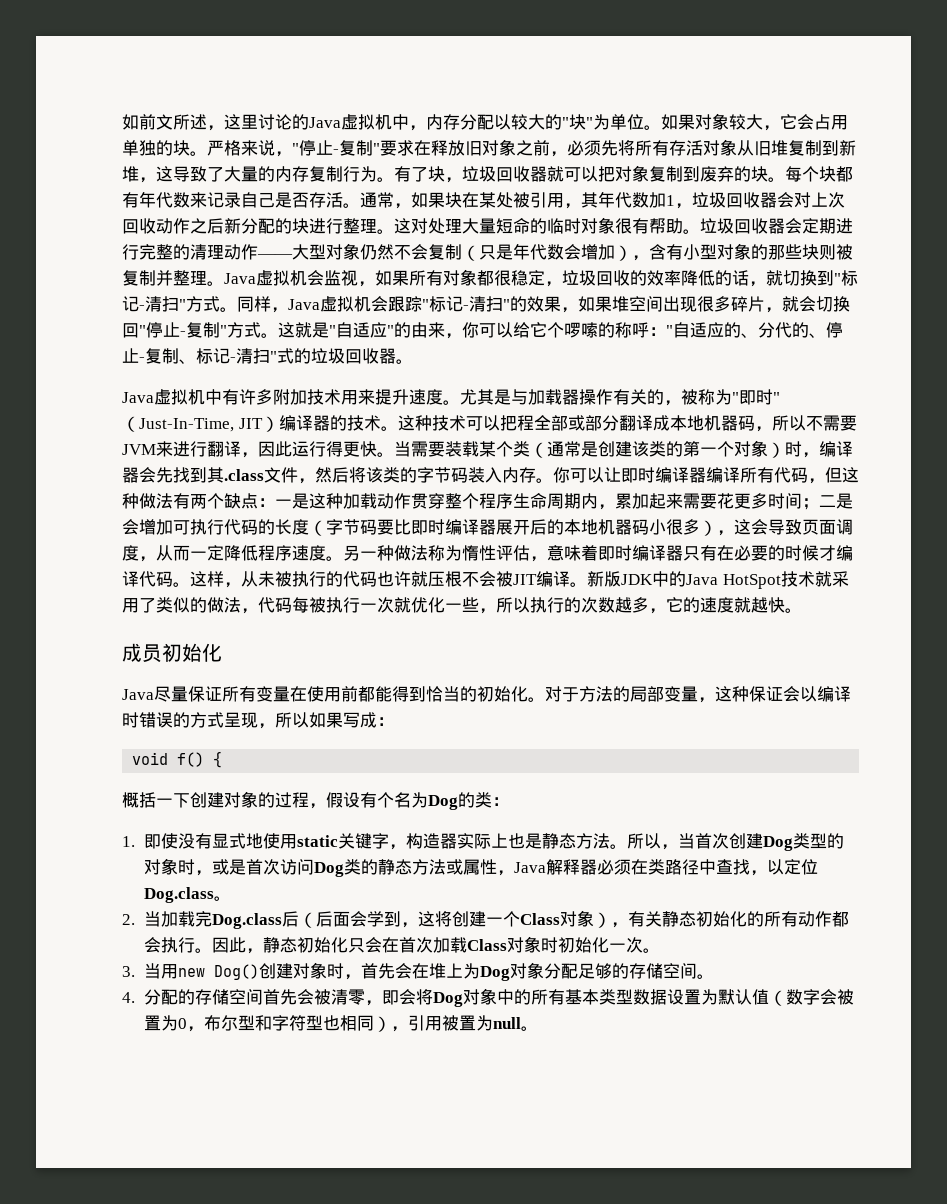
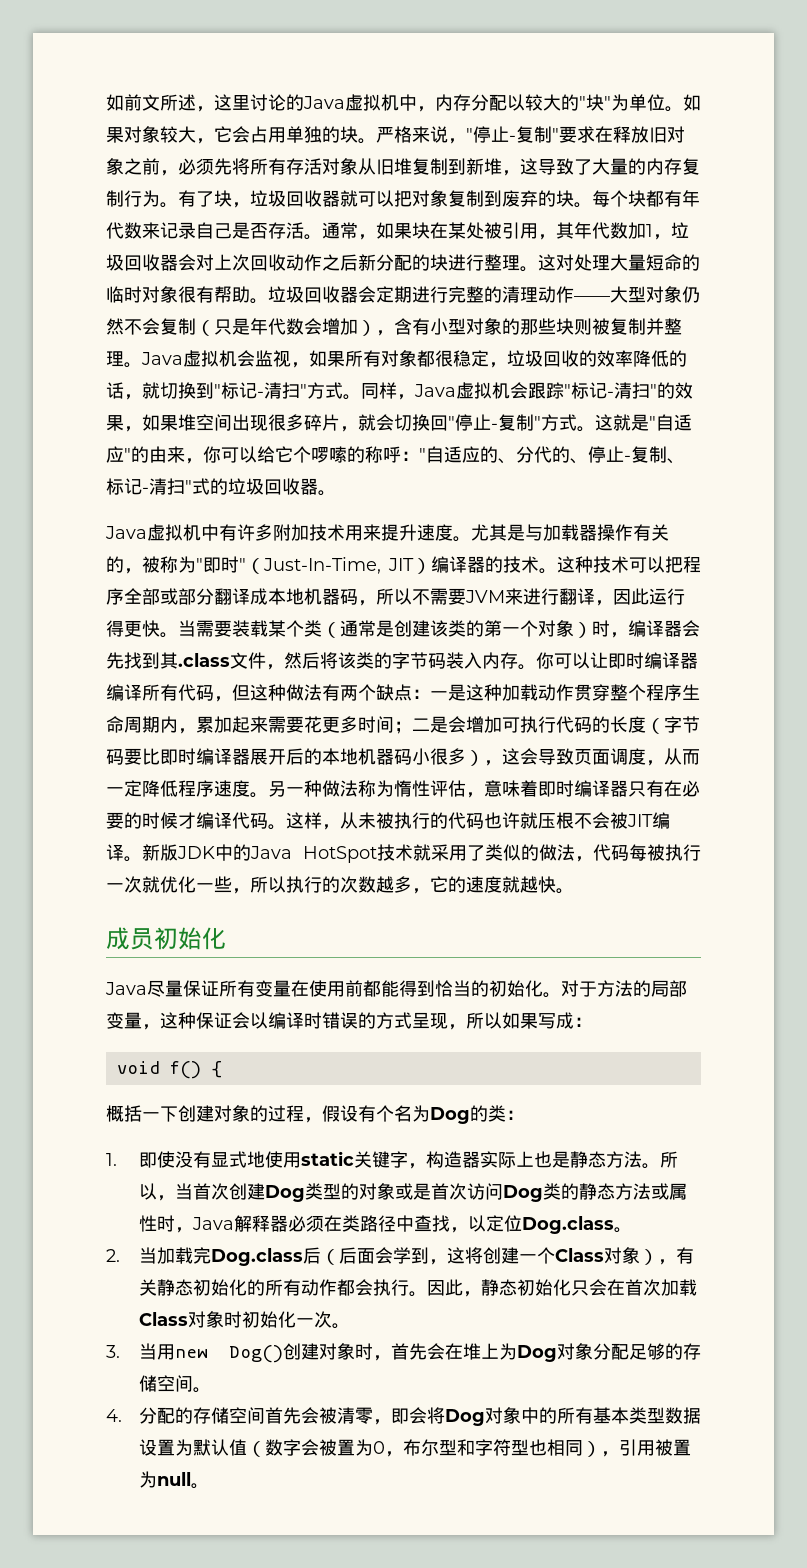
- 这种技术可以把程全部或部分翻译成本地机器码，所以不需要JVM来进行翻译，因此运行得更快。
+ 这种技术可以把程序全部或部分翻译成本地机器码，所以不需要JVM来进行翻译，因此运行得更快。
- 所以，当首次创建Dog类型的对象时，或是首次访问Dog类的静态方法或属性，Java解释器必须在类路径中查找，以定位Dog.class。
+ 所以，当首次创建Dog类型的对象或是首次访问Dog类的静态方法或属性时，Java解释器必须在类路径中查找，以定位Dog.class。

